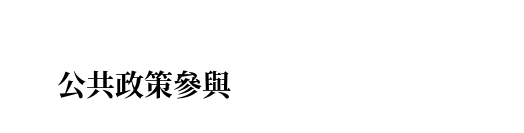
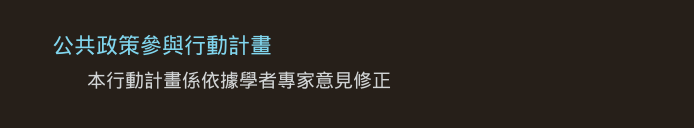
- 公共政策參與
+ 公共政策參與行動計畫
+ 本行動計畫係依據學者專家意見修正

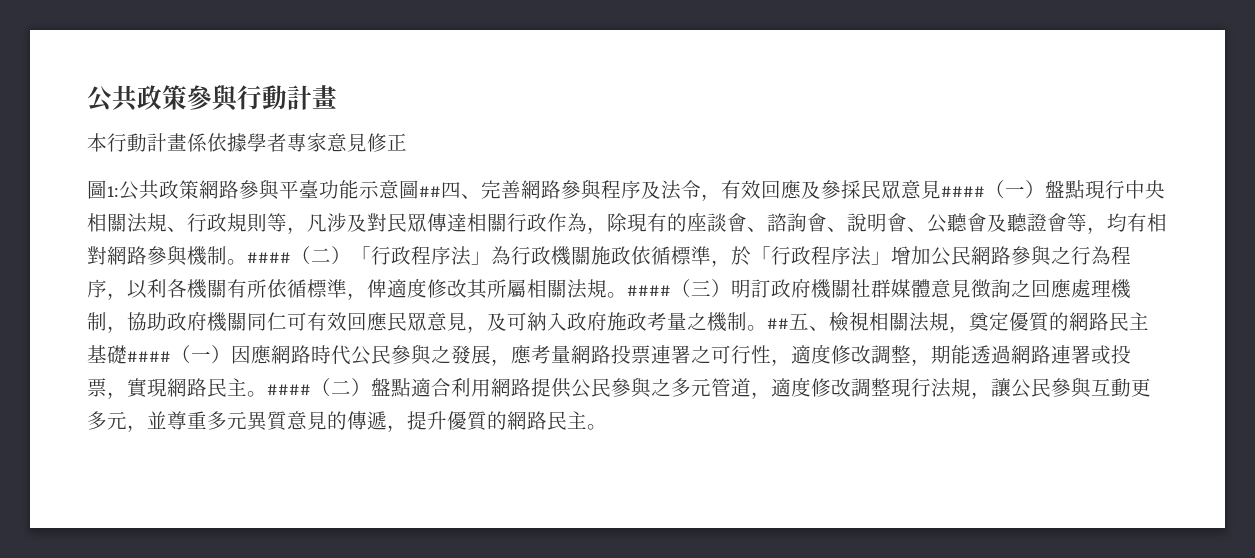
+ 圖1:公共政策網路參與平臺功能示意圖##四、完善網路參與程序及法令，有效回應及參採民眾意見####（一）盤點現行中央相關法規、行政規則等，凡涉及對民眾傳達相關行政作為，除現有的座談會、諮詢會、說明會、公聽會及聽證會等，均有相對網路參與機制。####（二）「行政程序法」為行政機關施政依循標準，於「行政程序法」增加公民網路參與之行為程序，以利各機關有所依循標準，俾適度修改其所屬相關法規。####（三）明訂政府機關社群媒體意見徴詢之回應處理機制，協助政府機關同仁可有效回應民眾意見，及可納入政府施政考量之機制。##五、檢視相關法規，奠定優質的網路民主基礎####（一）因應網路時代公民參與之發展，應考量網路投票連署之可行性，適度修改調整，期能透過網路連署或投票，實現網路民主。####（二）盤點適合利用網路提供公民參與之多元管道，適度修改調整現行法規，讓公民參與互動更多元，並尊重多元異質意見的傳遞，提升優質的網路民主。

